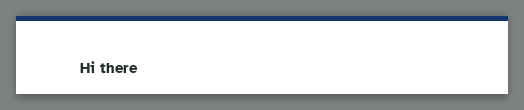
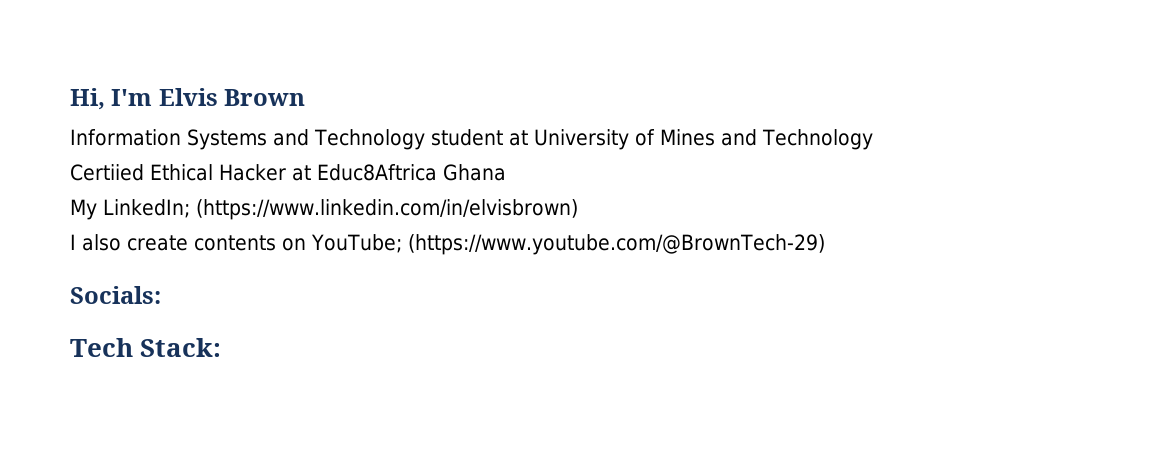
- Hi there
+ Hi, I'm Elvis Brown
+ Information Systems and Technology student at University of Mines and Technology
+ Certiied Ethical Hacker at Educ8Aftrica Ghana
+ My LinkedIn; (https://www.linkedin.com/in/elvisbrown)
+ I also create contents on YouTube; (https://www.youtube.com/@BrownTech-29)
+ Socials:
+ Tech Stack:

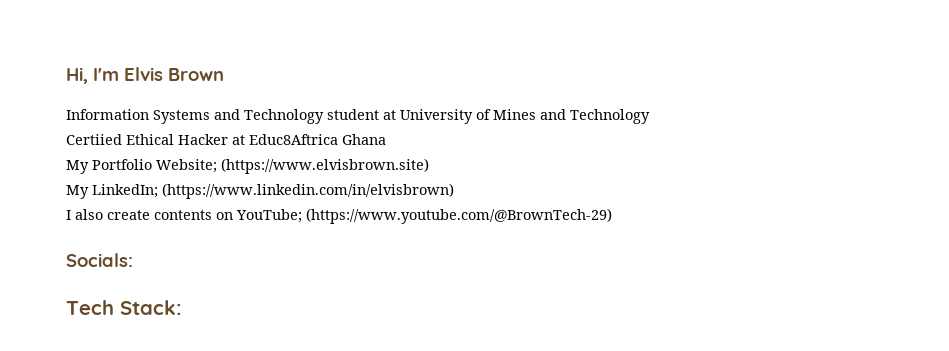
+ My Portfolio Website; (https://www.elvisbrown.site)

